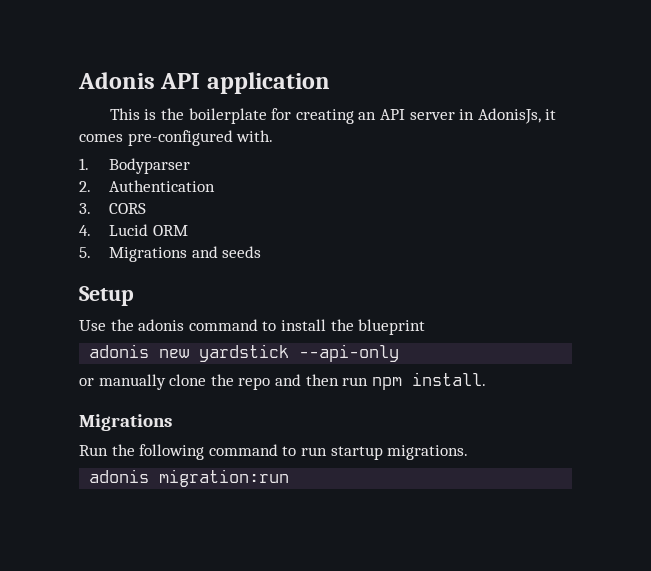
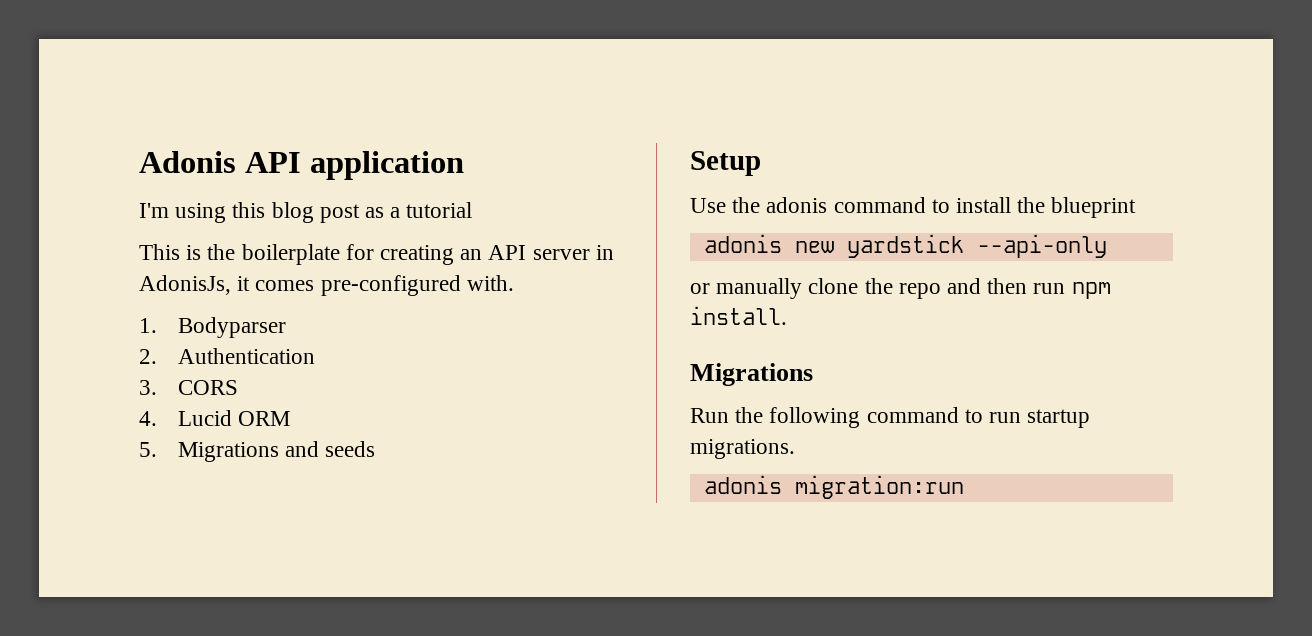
+ I'm using this blog post as a tutorial

